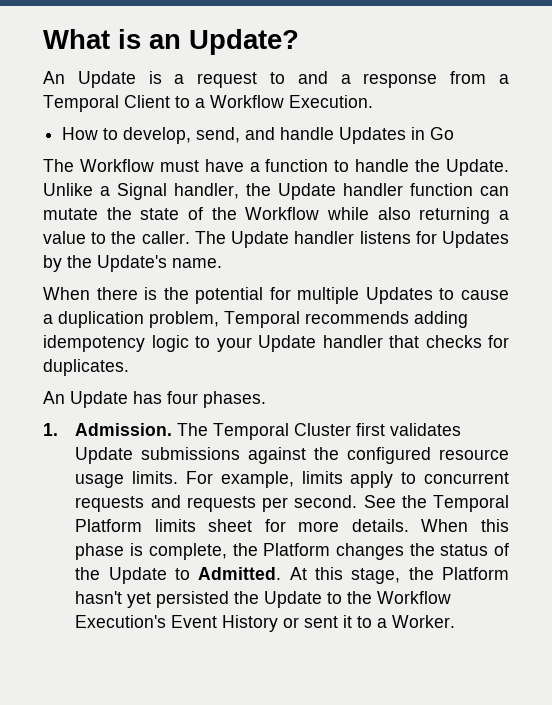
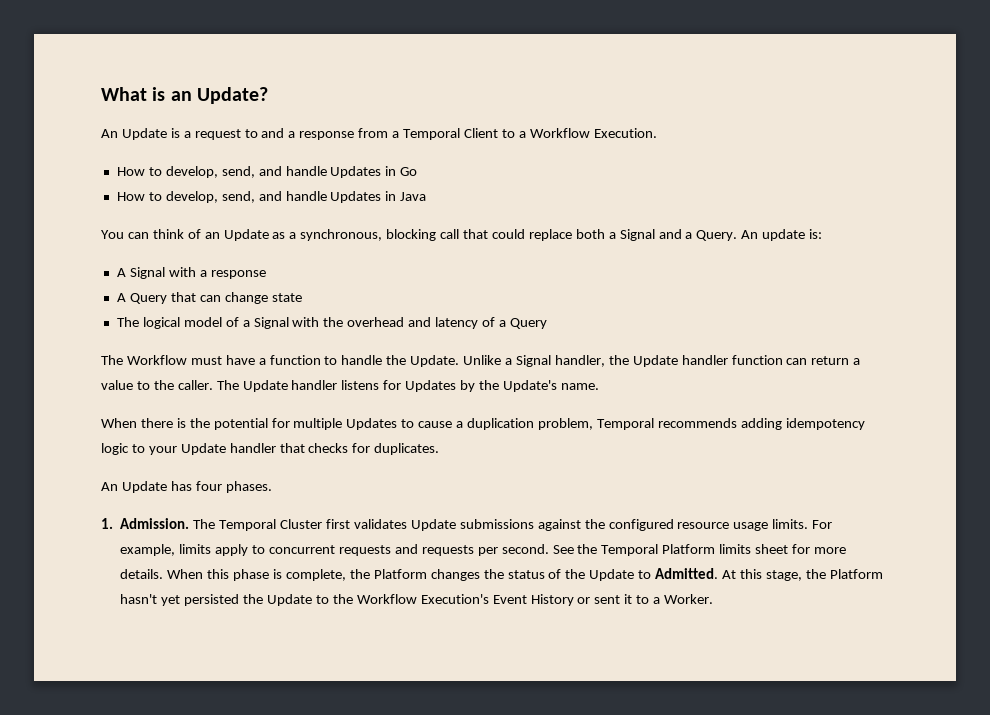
+ How to develop, send, and handle Updates in Java
+ You can think of an Update as a synchronous, blocking call that could replace both a Signal and a Query. An update is:
+ A Signal with a response
+ A Query that can change state
+ The logical model of a Signal with the overhead and latency of a Query
- Unlike a Signal handler, the Update handler function can mutate the state of the Workflow while also returning a value to the caller.
+ Unlike a Signal handler, the Update handler function can return a value to the caller.

